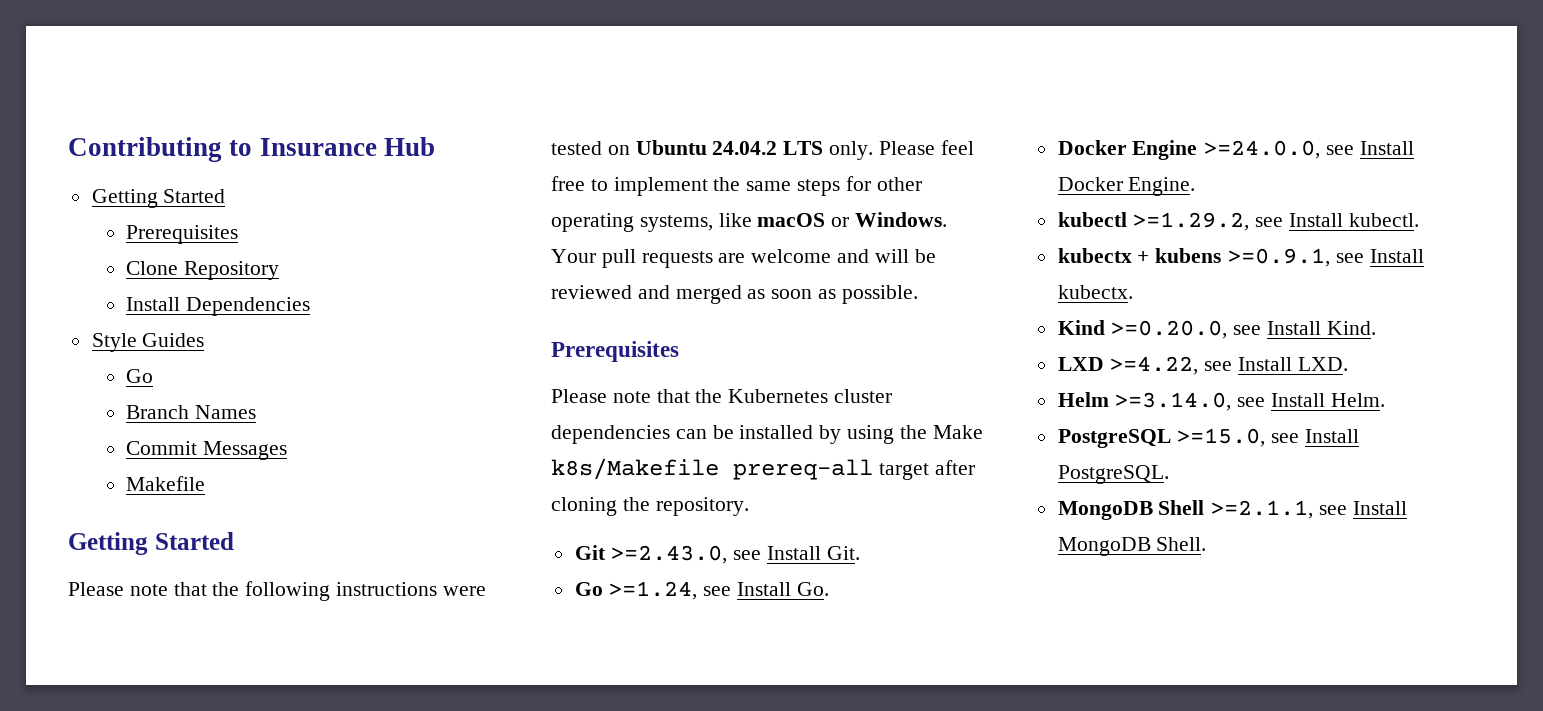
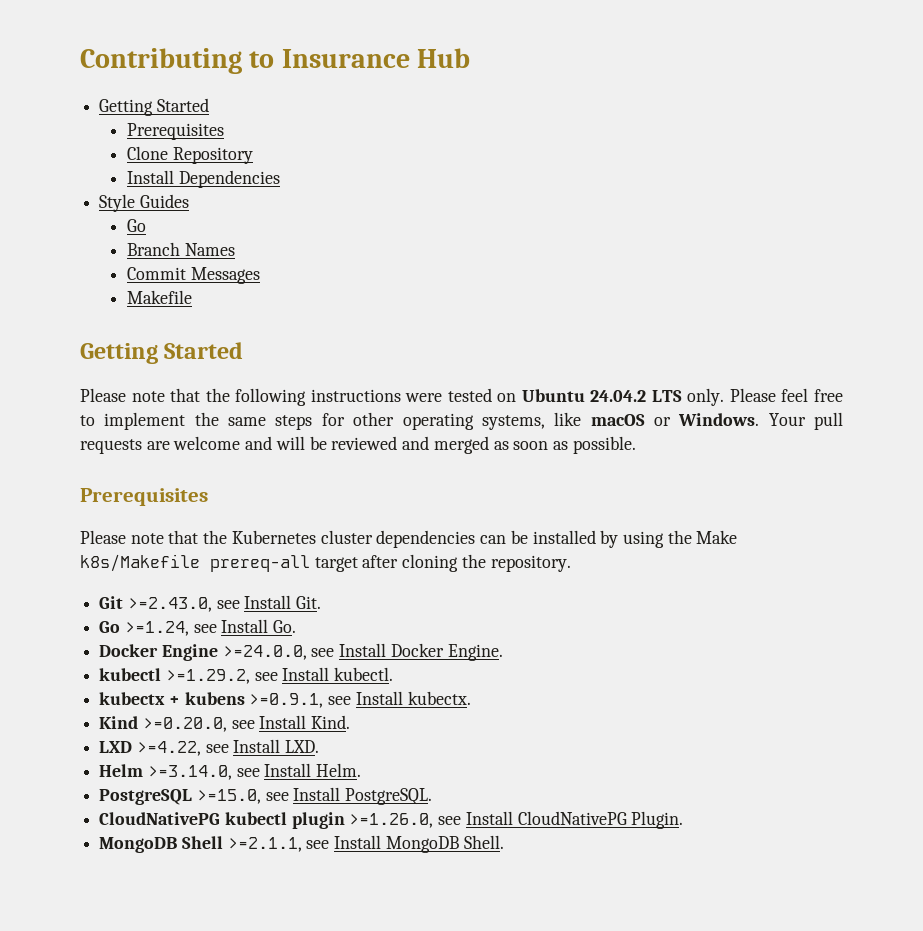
+ CloudNativePG kubectl plugin >=1.26.0, see Install CloudNativePG Plugin.

